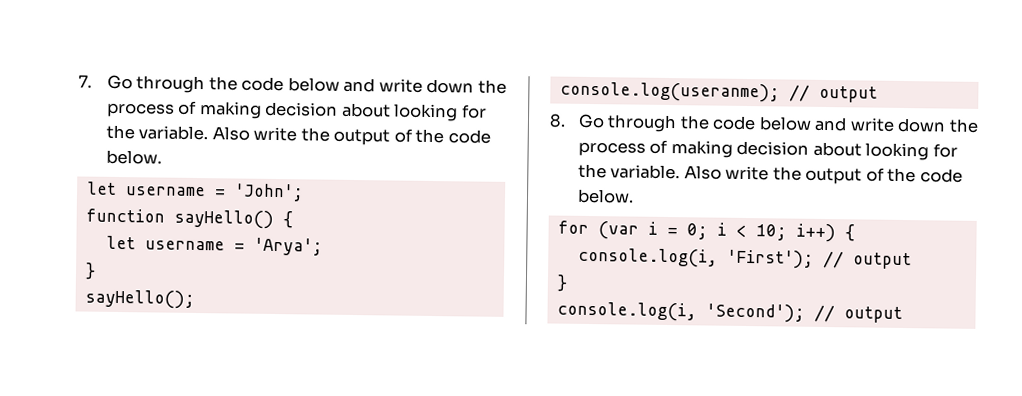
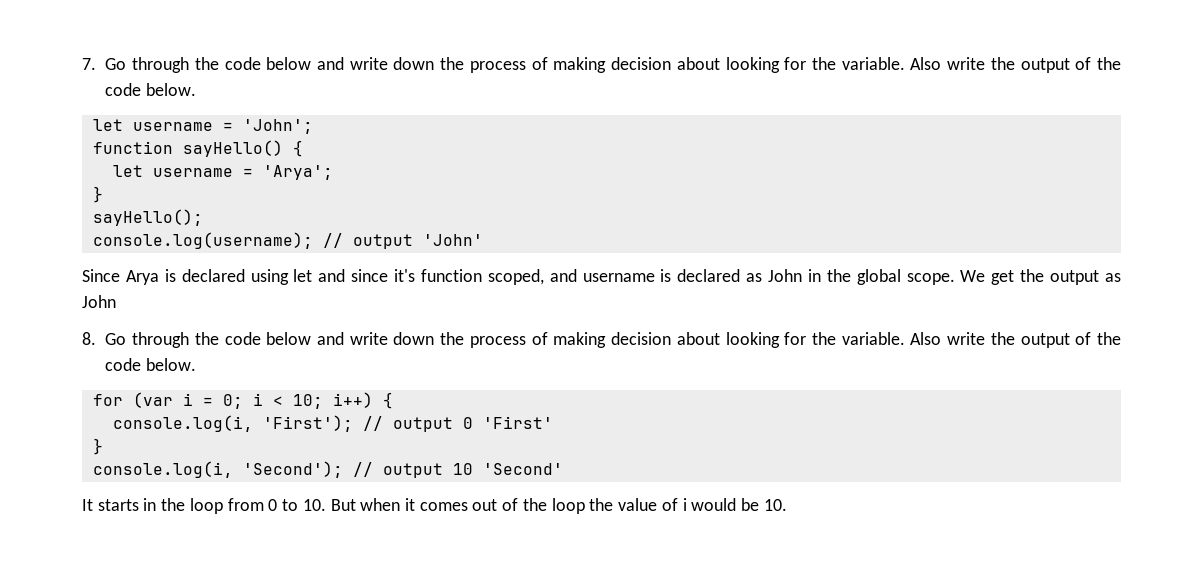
- console.log(useranme); // output
+ console.log(username); // output 'John'
+ Since Arya is declared using let and since it's function scoped, and username is declared as John in the global scope. We get the output as John
- console.log(i, 'First'); // output
+ console.log(i, 'First'); // output 0 'First'
- console.log(i, 'Second'); // output
+ console.log(i, 'Second'); // output 10 'Second'
+ It starts in the loop from 0 to 10. But when it comes out of the loop the value of i would be 10.

